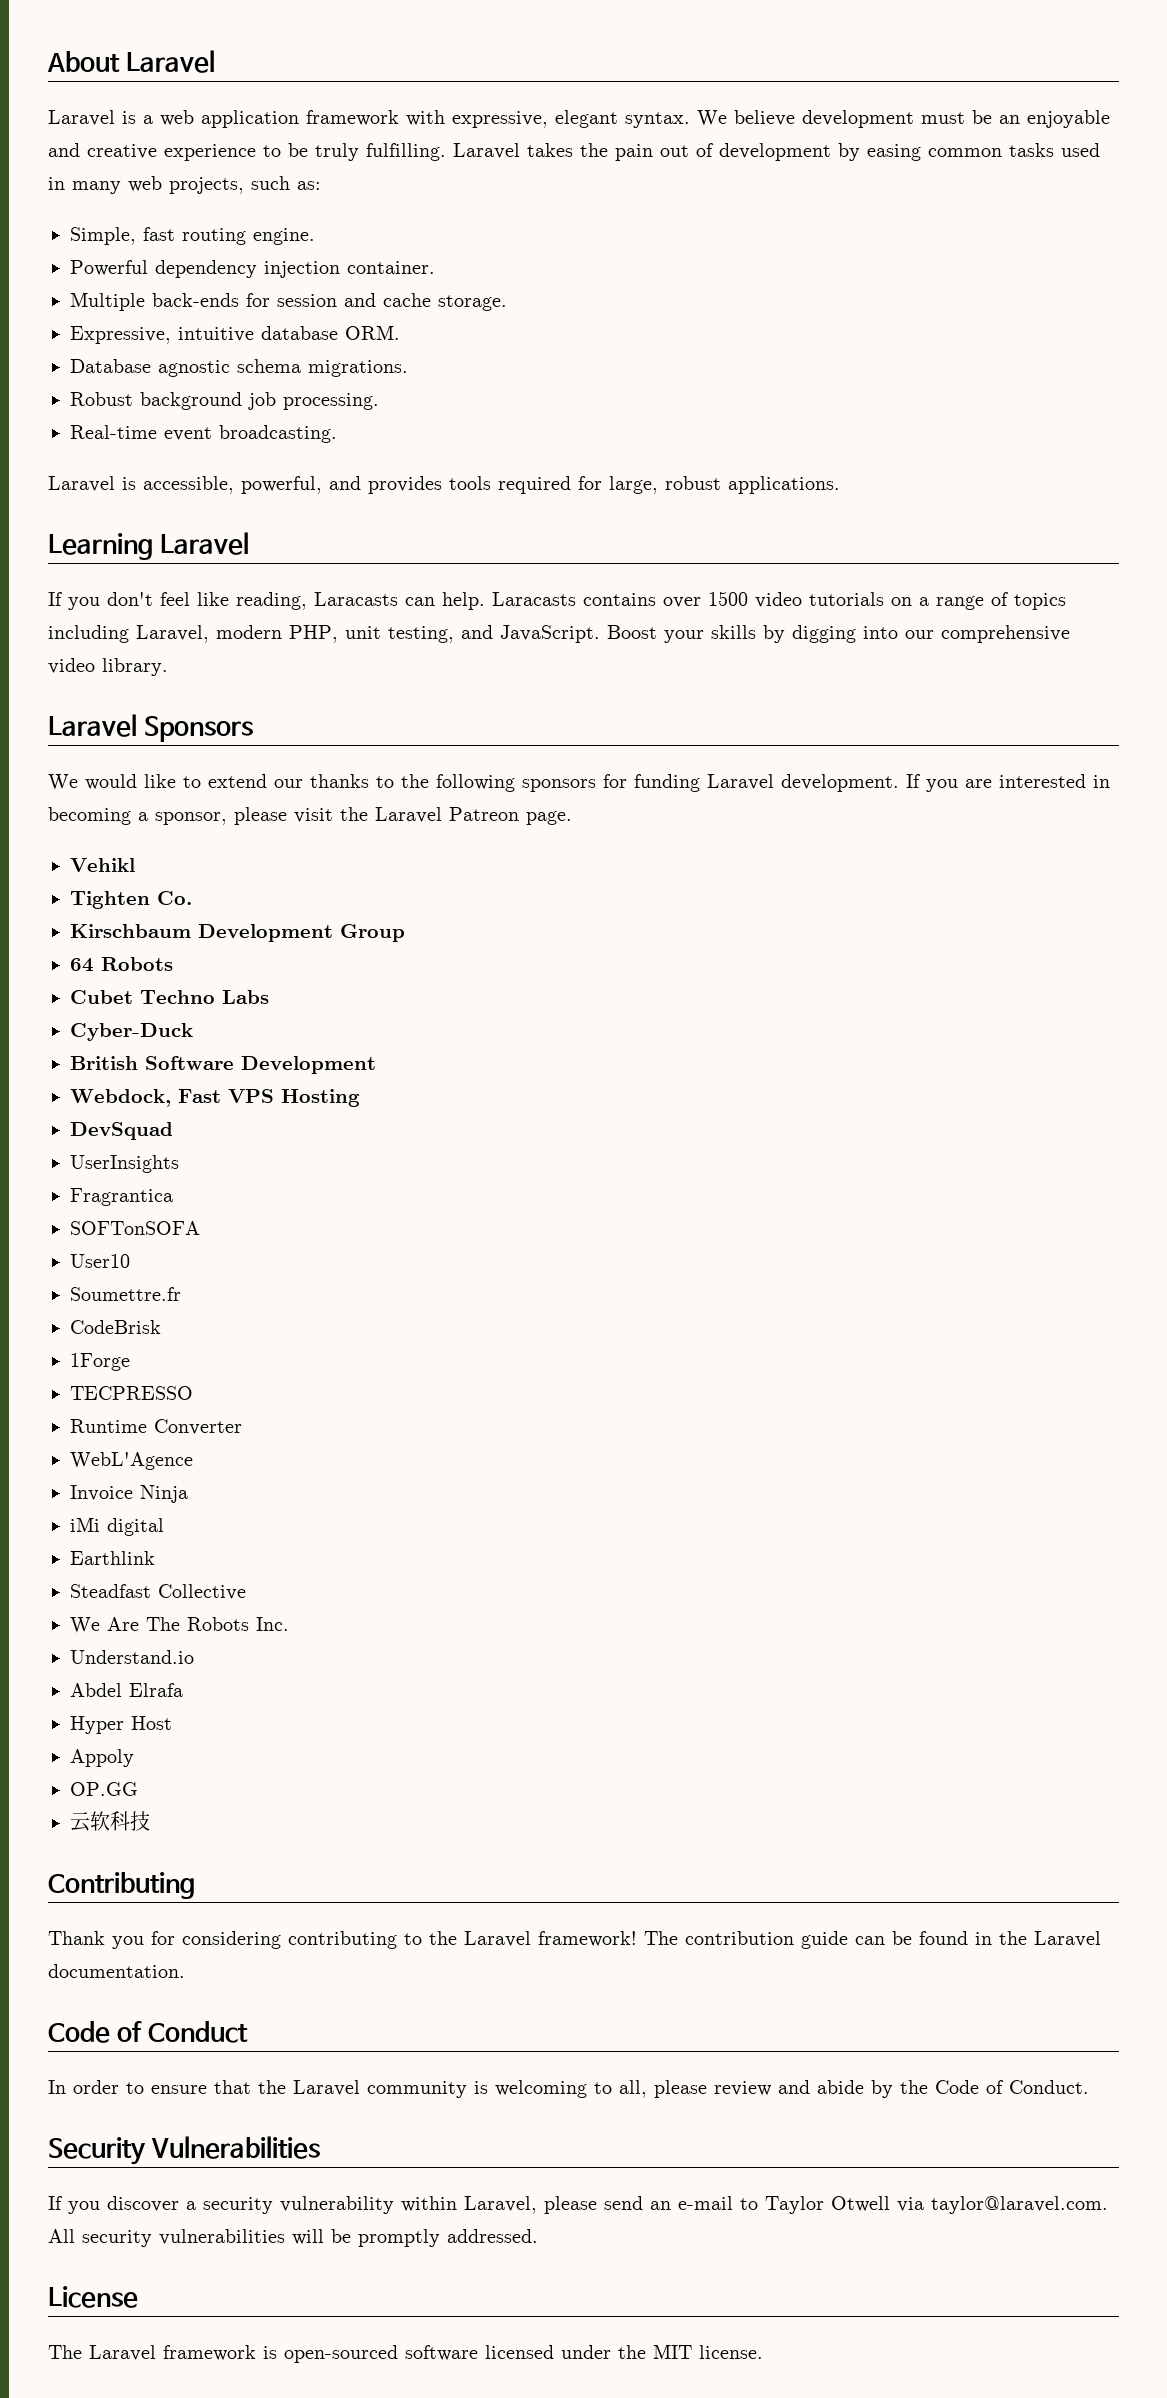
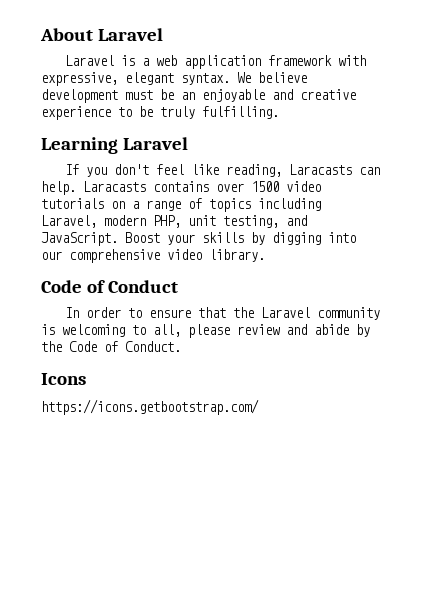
- Laravel takes the pain out of development by easing common tasks used in many web projects, such as:
- Simple, fast routing engine.
- Powerful dependency injection container.
- Multiple back-ends for session and cache storage.
- Expressive, intuitive database ORM.
- Database agnostic schema migrations.
- Robust background job processing.
- Real-time event broadcasting.
- Laravel is accessible, powerful, and provides tools required for large, robust applications.
- Laravel Sponsors
- We would like to extend our thanks to the following sponsors for funding Laravel development. If you are interested in becoming a sponsor, please visit the Laravel Patreon page.
- Vehikl
- Tighten Co.
- Kirschbaum Development Group
- 64 Robots
- Cubet Techno Labs
- Cyber-Duck
- British Software Development
- Webdock, Fast VPS Hosting
- DevSquad
- UserInsights
- Fragrantica
- SOFTonSOFA
- User10
- Soumettre.fr
- CodeBrisk
- 1Forge
- TECPRESSO
- Runtime Converter
- WebL'Agence
- Invoice Ninja
- iMi digital
- Earthlink
- Steadfast Collective
- We Are The Robots Inc.
- Understand.io
- Abdel Elrafa
- Hyper Host
- Appoly
- OP.GG
- 云软科技
- Contributing
- Thank you for considering contributing to the Laravel framework! The contribution guide can be found in the Laravel documentation.
- Security Vulnerabilities
- If you discover a security vulnerability within Laravel, please send an e-mail to Taylor Otwell via taylor@laravel.com. All security vulnerabilities will be promptly addressed.
- License
- The Laravel framework is open-sourced software licensed under the MIT license.
+ Icons
+ https://icons.getbootstrap.com/

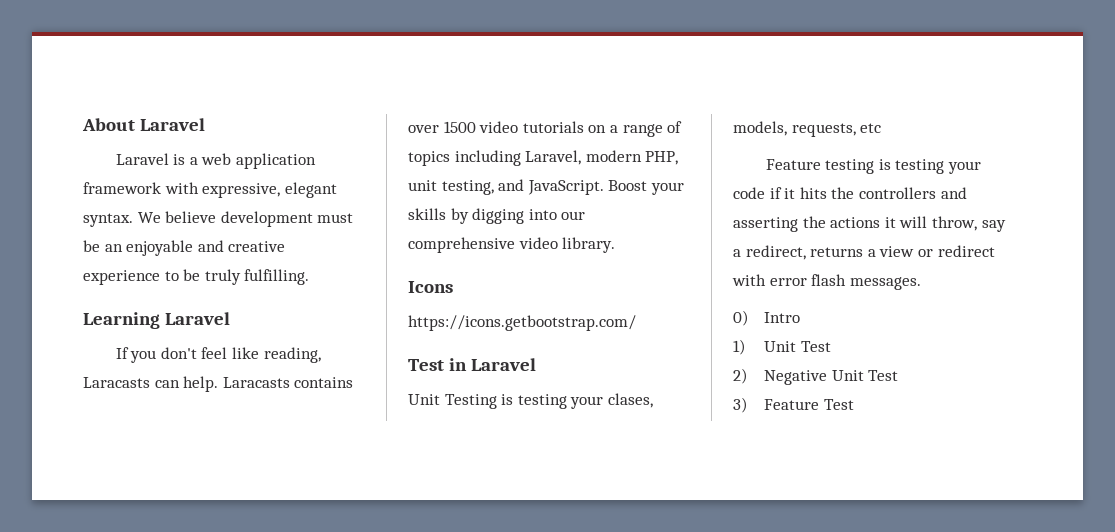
- Code of Conduct
- In order to ensure that the Laravel community is welcoming to all, please review and abide by the Code of Conduct.
  Icons
  https://icons.getbootstrap.com/
+ Test in Laravel
+ Unit Testing is testing your clases, models, requests, etc
+ Feature testing is testing your code if it hits the controllers and asserting the actions it will throw, say a redirect, returns a view or redirect with error flash messages.
+ 0) Intro
+ 1) Unit Test
+ 2) Negative Unit Test
+ 3) Feature Test

